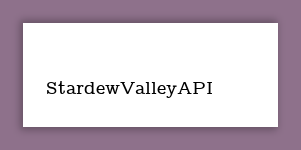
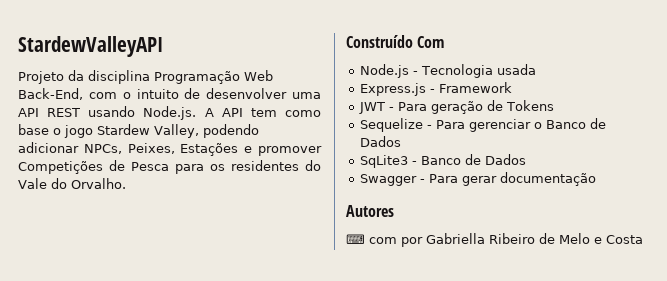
+ Projeto da disciplina Programação Web Back-End, com o intuito de desenvolver uma API REST usando Node.js. A API tem como base o jogo Stardew Valley, podendo adicionar NPCs, Peixes, Estações e promover Competições de Pesca para os residentes do Vale do Orvalho.
+ Construído Com
+ Node.js - Tecnologia usada
+ Express.js - Framework
+ JWT - Para geração de Tokens
+ Sequelize - Para gerenciar o Banco de Dados
+ SqLite3 - Banco de Dados
+ Swagger - Para gerar documentação
+ Autores
+ ⌨ com por Gabriella Ribeiro de Melo e Costa

